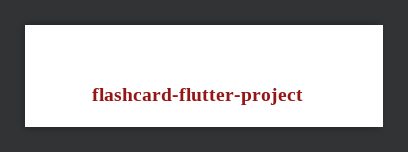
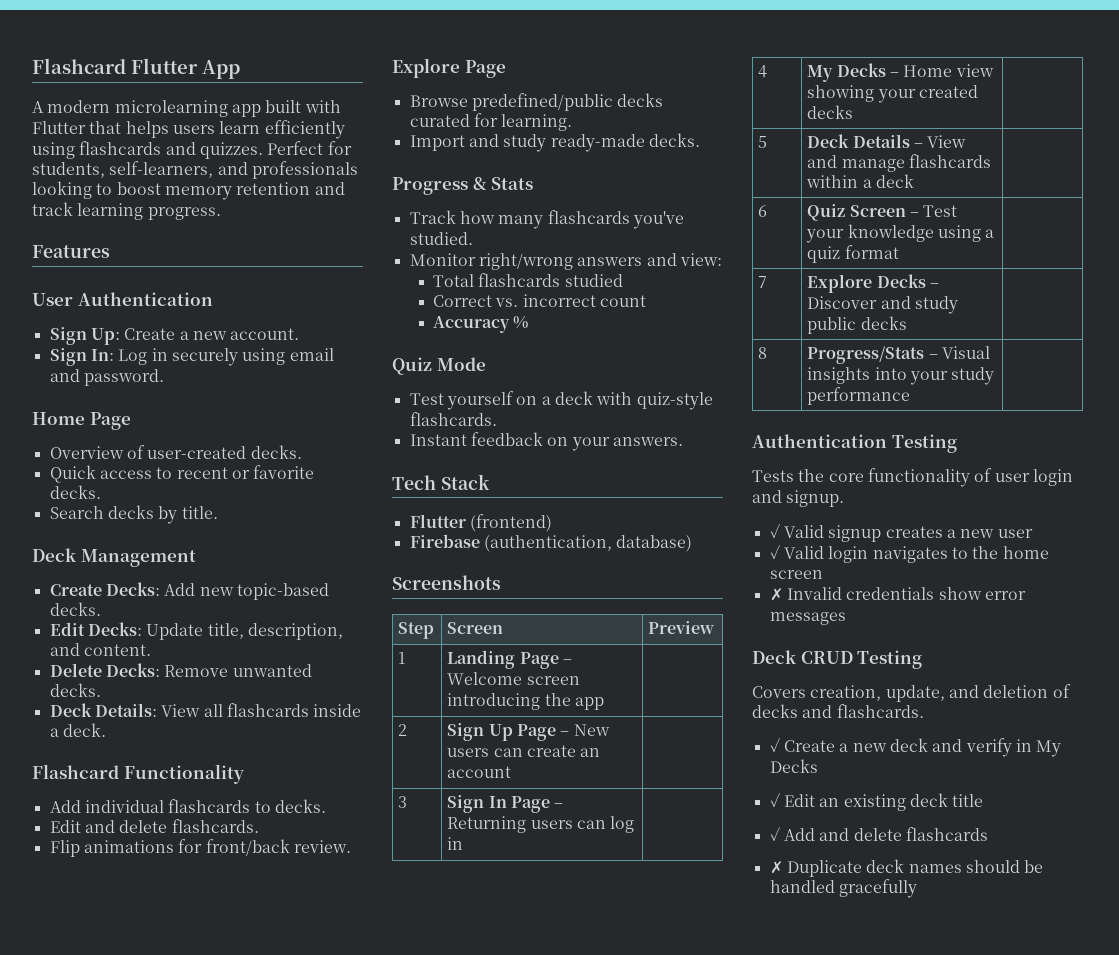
- flashcard-flutter-project
+ Flashcard Flutter App
+ A modern microlearning app built with Flutter that helps users learn efficiently using flashcards and quizzes. Perfect for students, self-learners, and professionals looking to boost memory retention and track learning progress.
+ Features
+ User Authentication
+ Sign Up: Create a new account.
+ Sign In: Log in securely using email and password.
+ Home Page
+ Overview of user-created decks.
+ Quick access to recent or favorite decks.
+ Search decks by title.
+ Deck Management
+ Create Decks: Add new topic-based decks.
+ Edit Decks: Update title, description, and content.
+ Delete Decks: Remove unwanted decks.
+ Deck Details: View all flashcards inside a deck.
+ Flashcard Functionality
+ Add individual flashcards to decks.
+ Edit and delete flashcards.
+ Flip animations for front/back review.
+ Explore Page
+ Browse predefined/public decks curated for learning.
+ Import and study ready-made decks.
+ Progress & Stats
+ Track how many flashcards you've studied.
+ Monitor right/wrong answers and view:
+ Total flashcards studied
+ Correct vs. incorrect count
+ Accuracy %
+ Quiz Mode
+ Test yourself on a deck with quiz-style flashcards.
+ Instant feedback on your answers.
+ Tech Stack
+ Flutter (frontend)
+ Firebase (authentication, database)
+ Screenshots
+ Step | Screen | Preview
+ 1 | Landing Page – Welcome screen introducing the app |
+ 2 | Sign Up Page – New users can create an account |
+ 3 | Sign In Page – Returning users can log in |
+ 4 | My Decks – Home view showing your created decks |
+ 5 | Deck Details – View and manage flashcards within a deck |
+ 6 | Quiz Screen – Test your knowledge using a quiz format |
+ 7 | Explore Decks – Discover and study public decks |
+ 8 | Progress/Stats – Visual insights into your study performance |
+ Authentication Testing
+ Tests the core functionality of user login and signup.
+ ✓ Valid signup creates a new user
+ ✓ Valid login navigates to the home screen
+ ✗ Invalid credentials show error messages
+ Deck CRUD Testing
+ Covers creation, update, and deletion of decks and flashcards.
+ ✓ Create a new deck and verify in My Decks
+ ✓ Edit an existing deck title
+ ✓ Add and delete flashcards
+ ✗ Duplicate deck names should be handled gracefully

